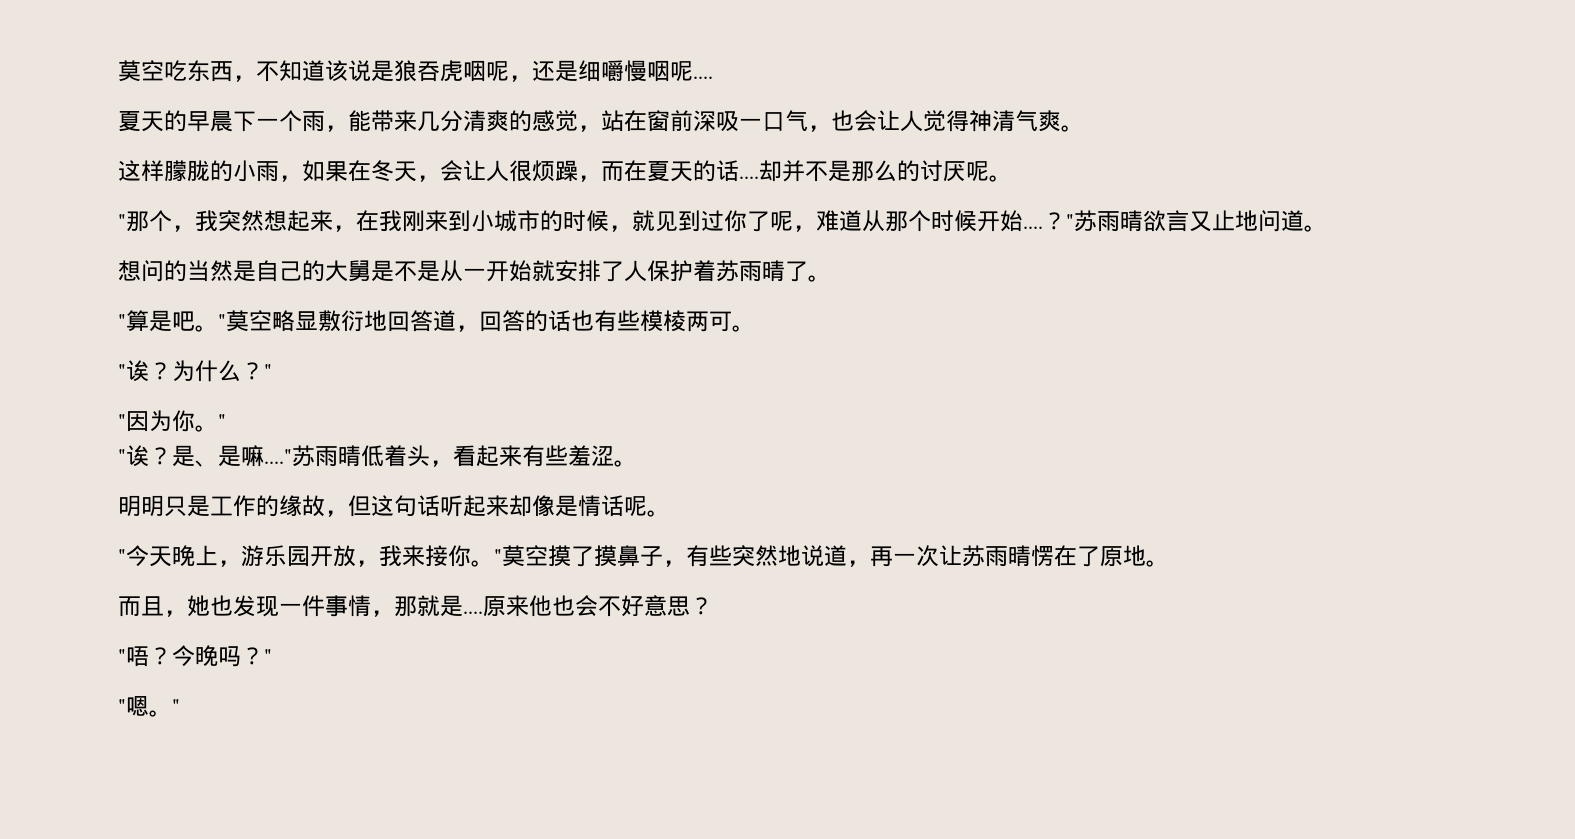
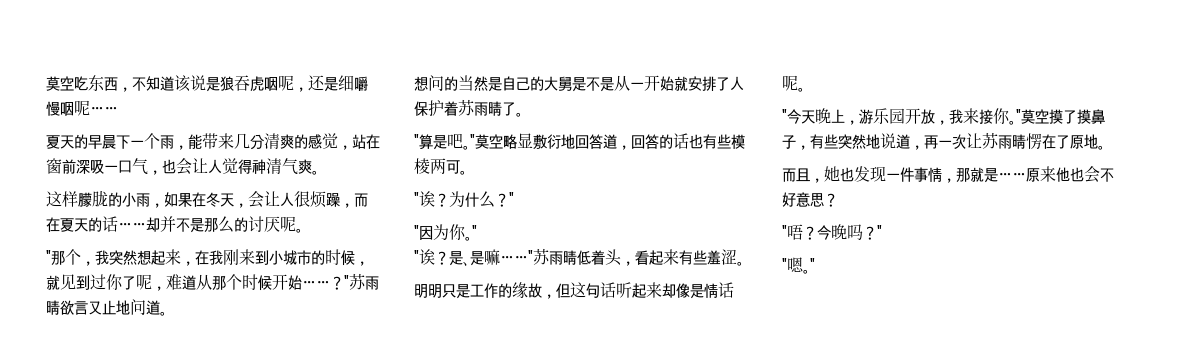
- 莫空吃东西，不知道该说是狼吞虎咽呢，还是细嚼慢咽呢....
+ 莫空吃东西，不知道该说是狼吞虎咽呢，还是细嚼慢咽呢……
- 这样朦胧的小雨，如果在冬天，会让人很烦躁，而在夏天的话....
+ 这样朦胧的小雨，如果在冬天，会让人很烦躁，而在夏天的话……
- "那个，我突然想起来，在我刚来到小城市的时候，就见到过你了呢，难道从那个时候开始....
+ "那个，我突然想起来，在我刚来到小城市的时候，就见到过你了呢，难道从那个时候开始……
- 是、是嘛...."
+ 是、是嘛……"
- 而且，她也发现一件事情，那就是....
+ 而且，她也发现一件事情，那就是……

